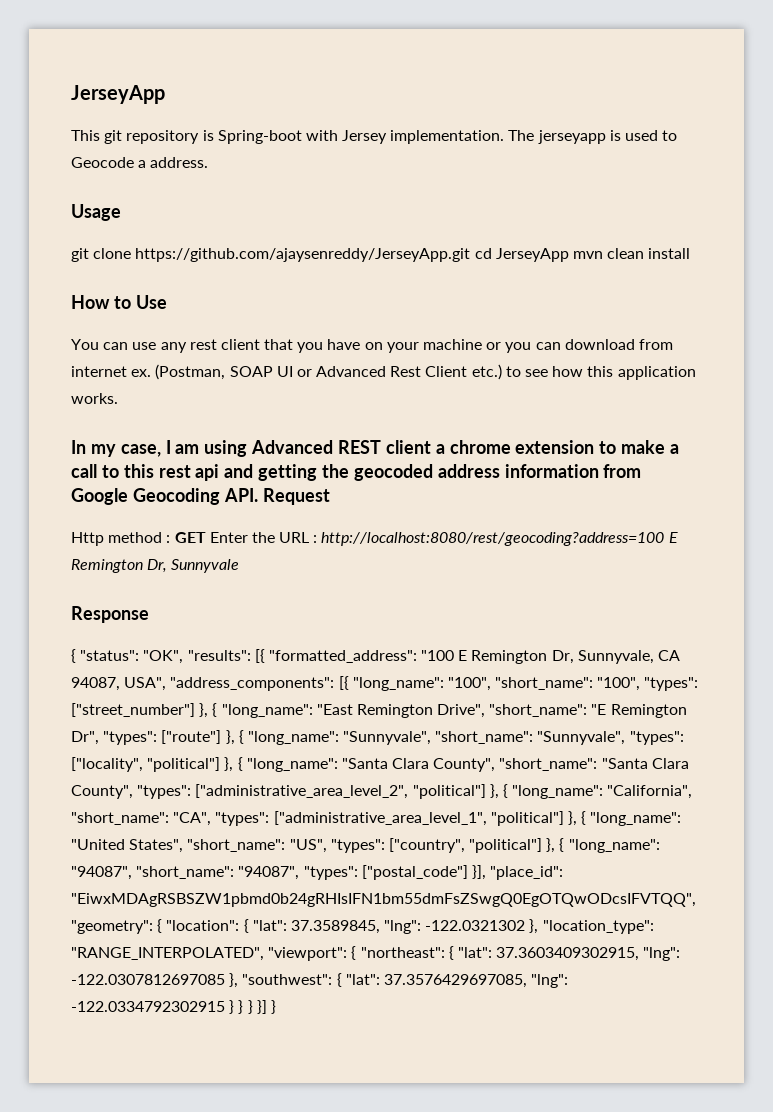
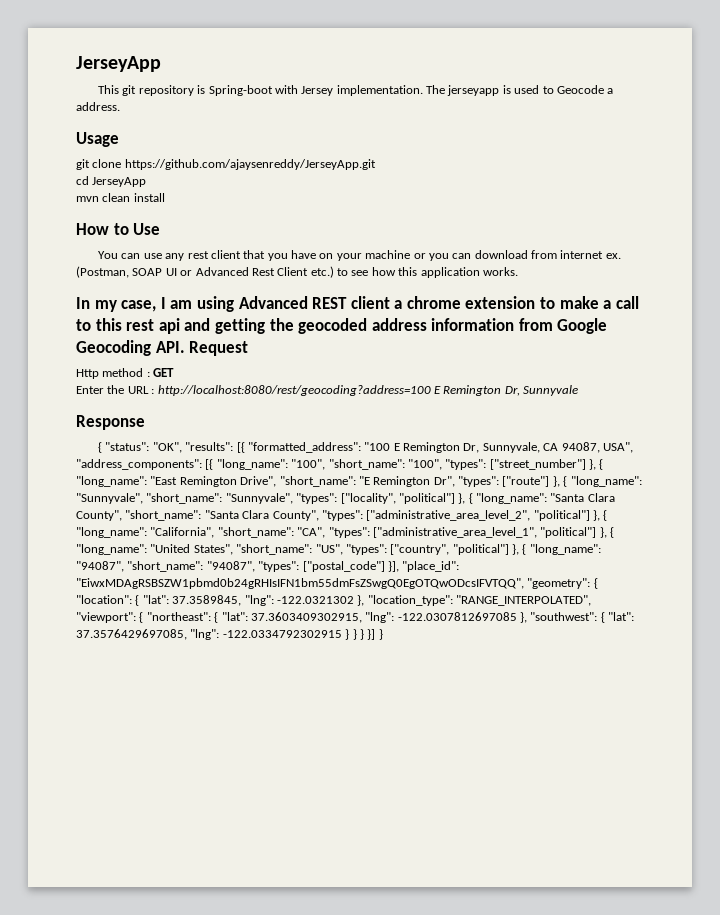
- git clone https://github.com/ajaysenreddy/JerseyApp.git cd JerseyApp mvn clean install
+ git clone https://github.com/ajaysenreddy/JerseyApp.git
+ cd JerseyApp
+ mvn clean install
- Http method : GET Enter the URL : http://localhost:8080/rest/geocoding?address=100 E Remington Dr, Sunnyvale
+ Http method : GET
+ Enter the URL : http://localhost:8080/rest/geocoding?address=100 E Remington Dr, Sunnyvale

